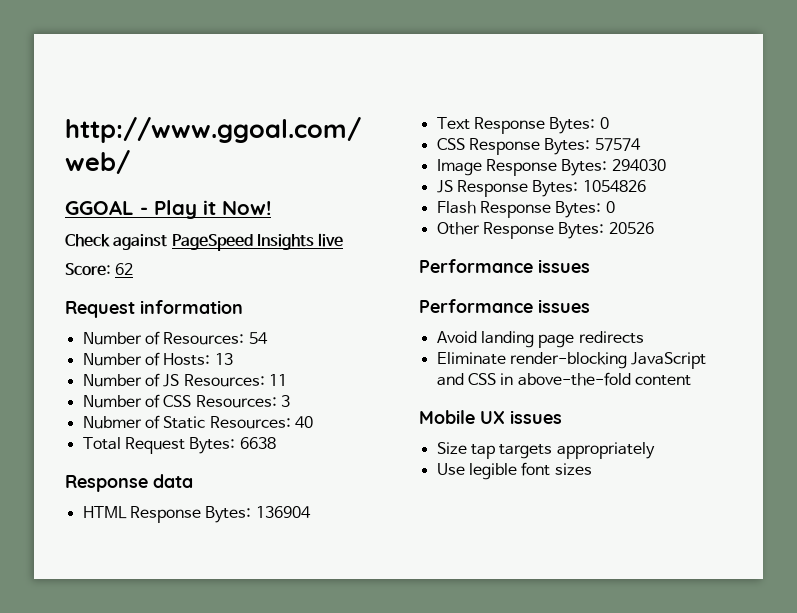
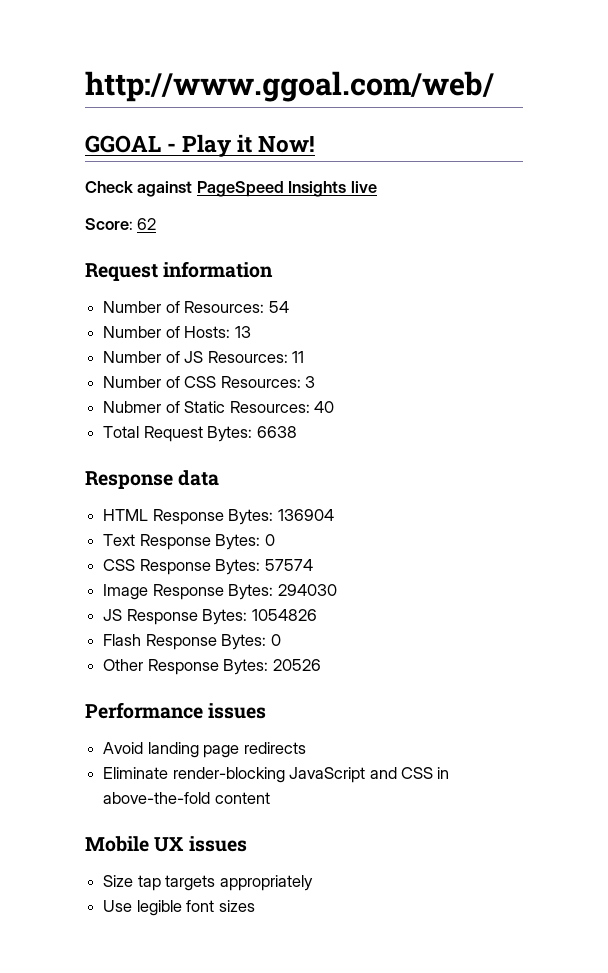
  Other Response Bytes: 20526
- Performance issues

